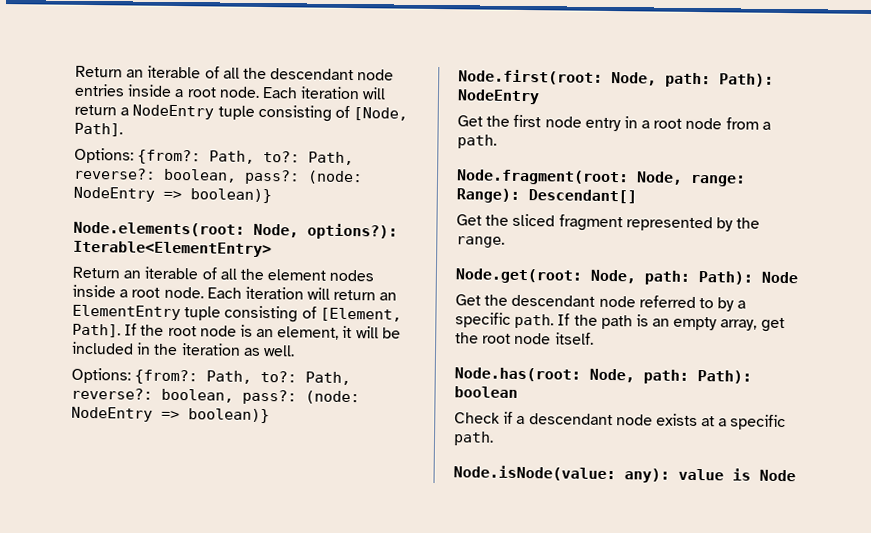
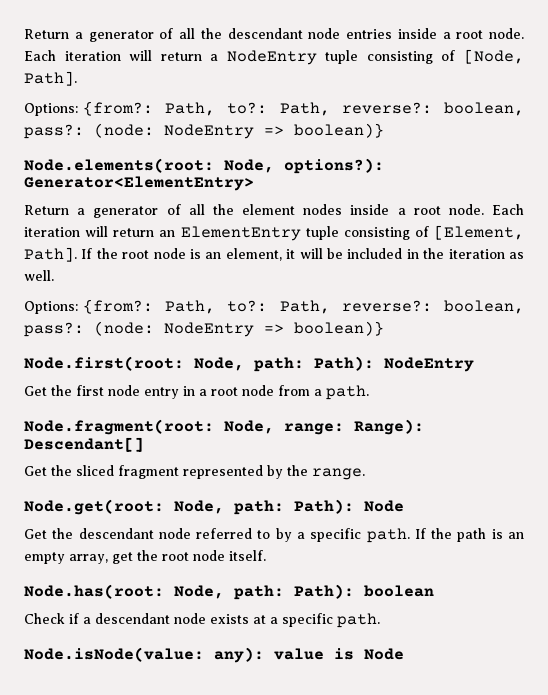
- Return an iterable of all the descendant node entries inside a root node.
+ Return a generator of all the descendant node entries inside a root node.
- Node.elements(root: Node, options?): Iterable<ElementEntry>
- Return an iterable of all the element nodes inside a root node.
+ Node.elements(root: Node, options?): Generator<ElementEntry>
+ Return a generator of all the element nodes inside a root node.

